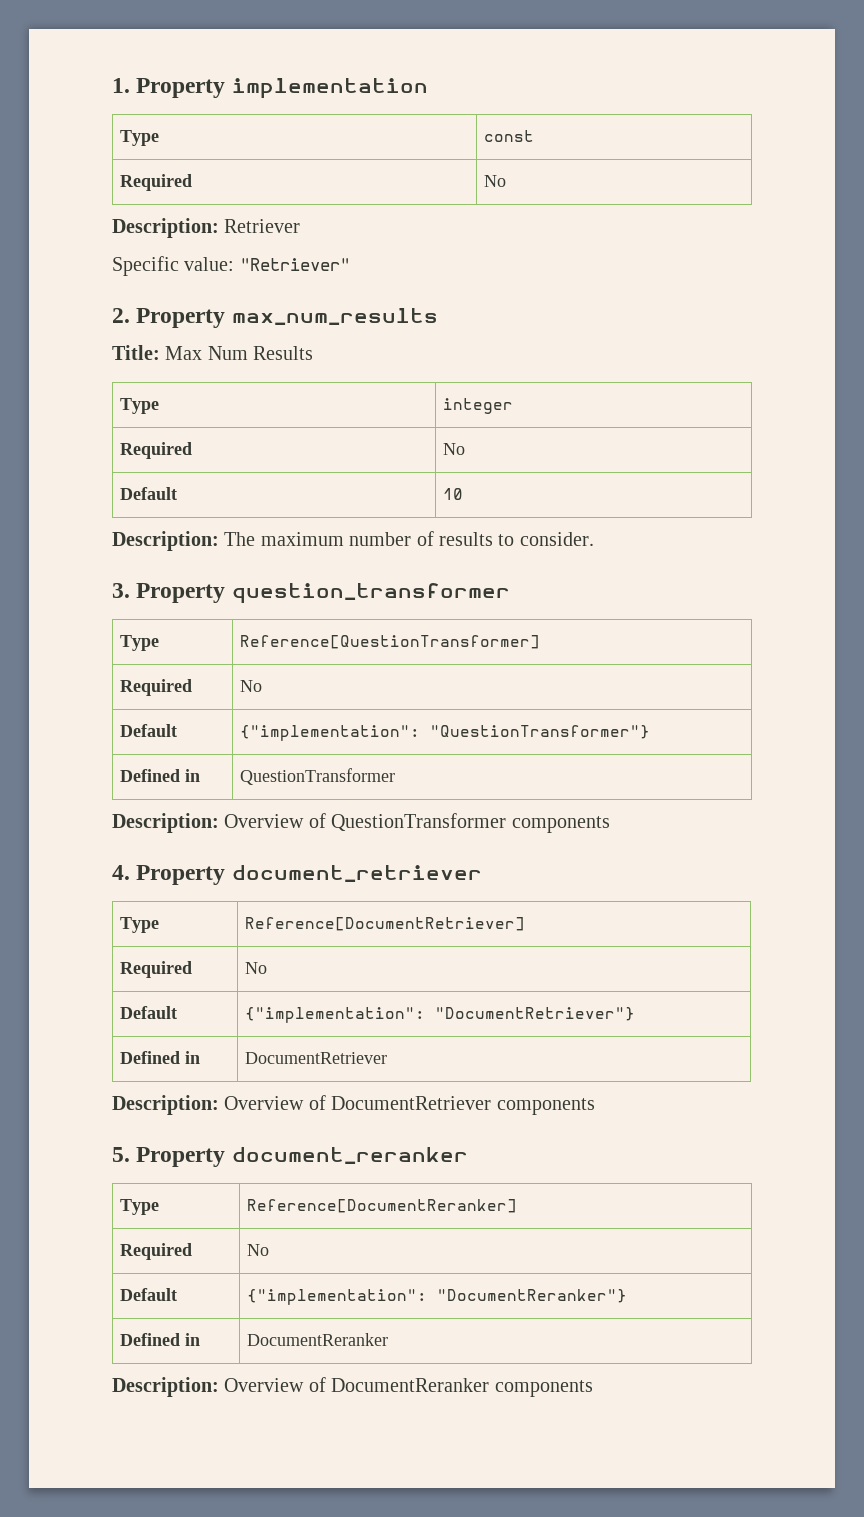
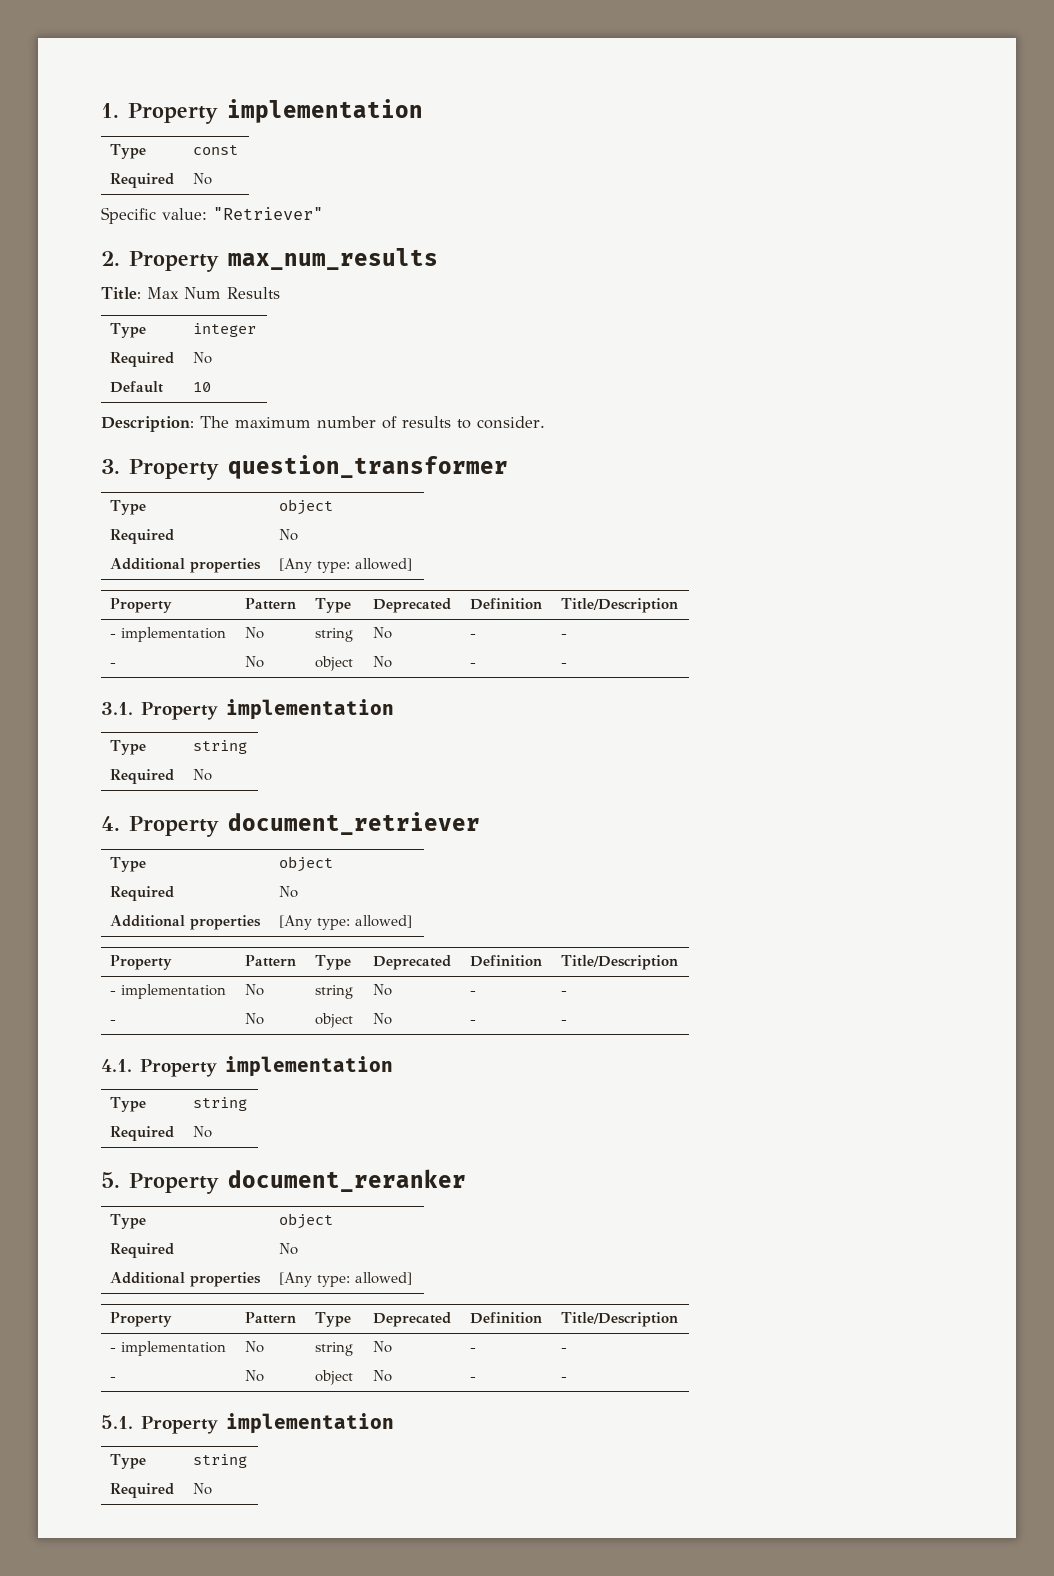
- Description: Retriever
  3. Property question_transformer
- Type | Reference[QuestionTransformer]
+ Type | object
  Required | No
- Default | {"implementation": "QuestionTransformer"}
- Defined in | QuestionTransformer
- Description: Overview of QuestionTransformer components
+ Additional properties | [Any type: allowed]
+ Property | Pattern | Type | Deprecated | Definition | Title/Description
+ - implementation | No | string | No | - | -
+ - | No | object | No | - | -
+ 3.1. Property implementation
+ Type | string
+ Required | No
  4. Property document_retriever
- Type | Reference[DocumentRetriever]
+ Type | object
  Required | No
- Default | {"implementation": "DocumentRetriever"}
- Defined in | DocumentRetriever
- Description: Overview of DocumentRetriever components
+ Additional properties | [Any type: allowed]
+ Property | Pattern | Type | Deprecated | Definition | Title/Description
+ - implementation | No | string | No | - | -
+ - | No | object | No | - | -
+ 4.1. Property implementation
+ Type | string
+ Required | No
  5. Property document_reranker
- Type | Reference[DocumentReranker]
+ Type | object
  Required | No
- Default | {"implementation": "DocumentReranker"}
- Defined in | DocumentReranker
- Description: Overview of DocumentReranker components
+ Additional properties | [Any type: allowed]
+ Property | Pattern | Type | Deprecated | Definition | Title/Description
+ - implementation | No | string | No | - | -
+ - | No | object | No | - | -
+ 5.1. Property implementation
+ Type | string
+ Required | No

